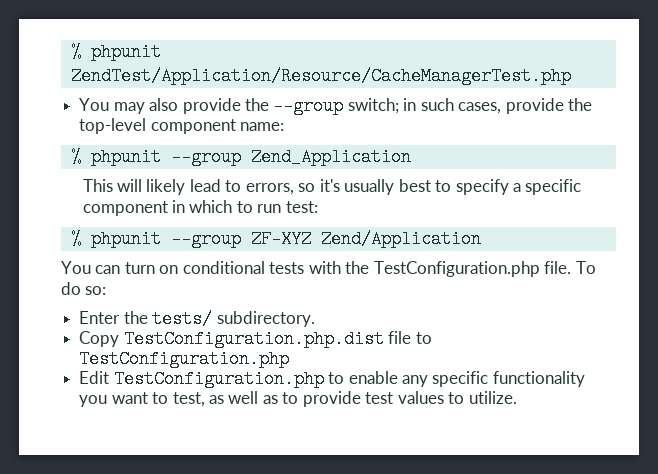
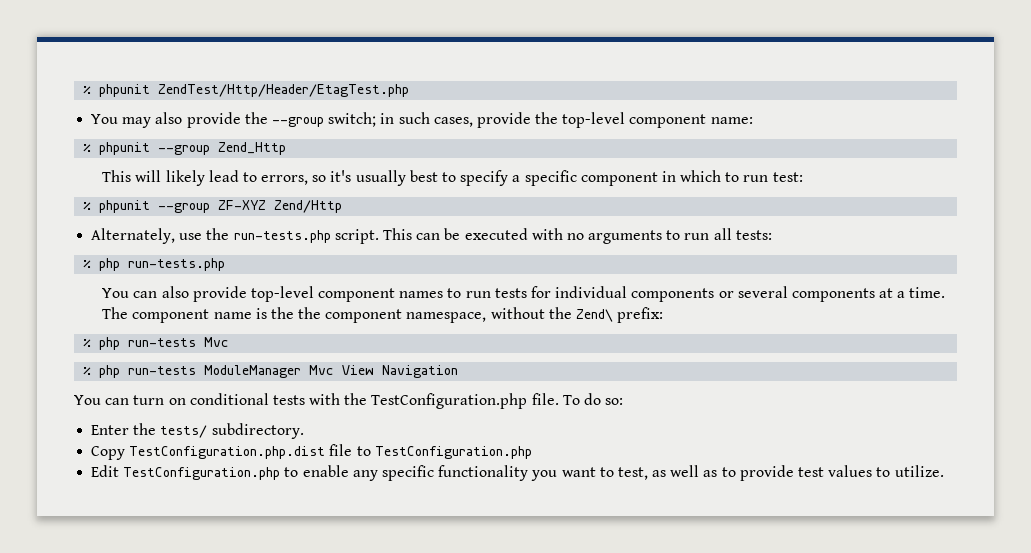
- % phpunit ZendTest/Application/Resource/CacheManagerTest.php
+ % phpunit ZendTest/Http/Header/EtagTest.php
- % phpunit --group Zend_Application
+ % phpunit --group Zend_Http
- % phpunit --group ZF-XYZ Zend/Application
+ % phpunit --group ZF-XYZ Zend/Http
+ Alternately, use the run-tests.php script. This can be executed with no arguments to run all tests:
+ % php run-tests.php
+ You can also provide top-level component names to run tests for individual components or several components at a time. The component name is the the component namespace, without the Zend\ prefix:
+ % php run-tests Mvc
+ % php run-tests ModuleManager Mvc View Navigation

